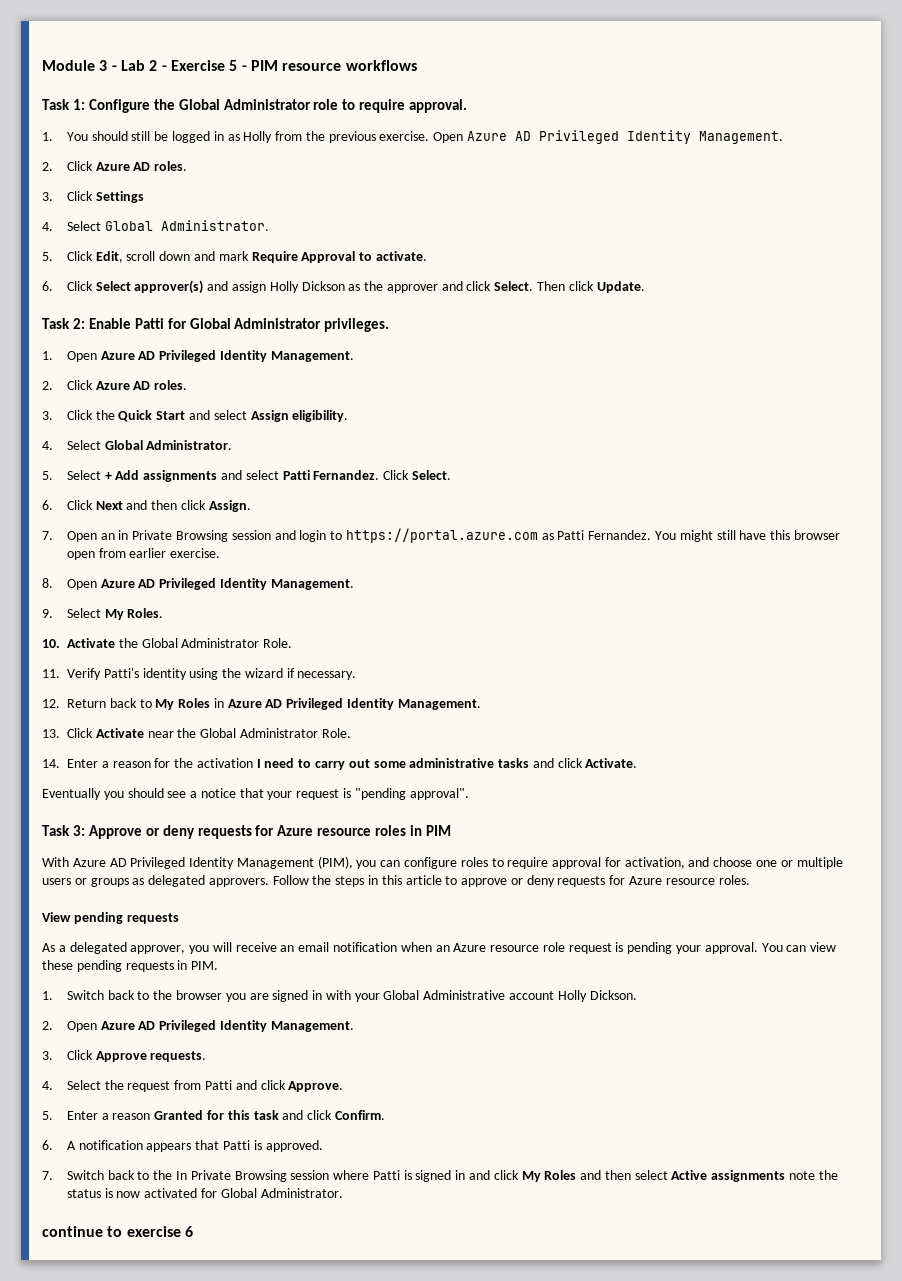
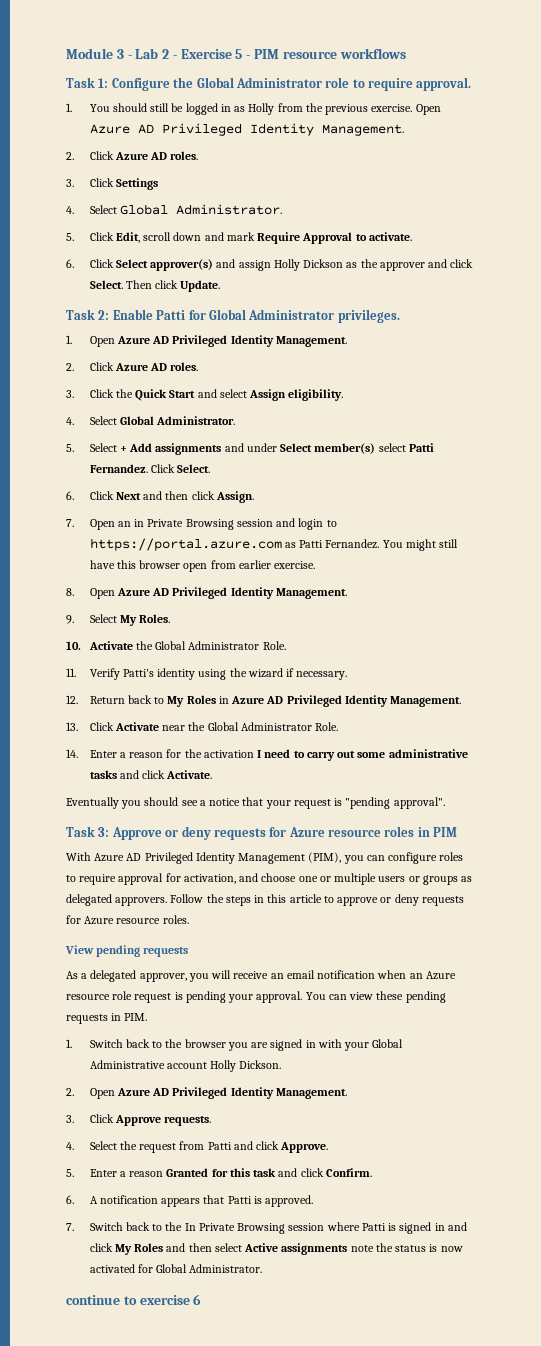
- 5. Select + Add assignments and select Patti Fernandez.
+ 5. Select + Add assignments and under Select member(s) select Patti Fernandez.

